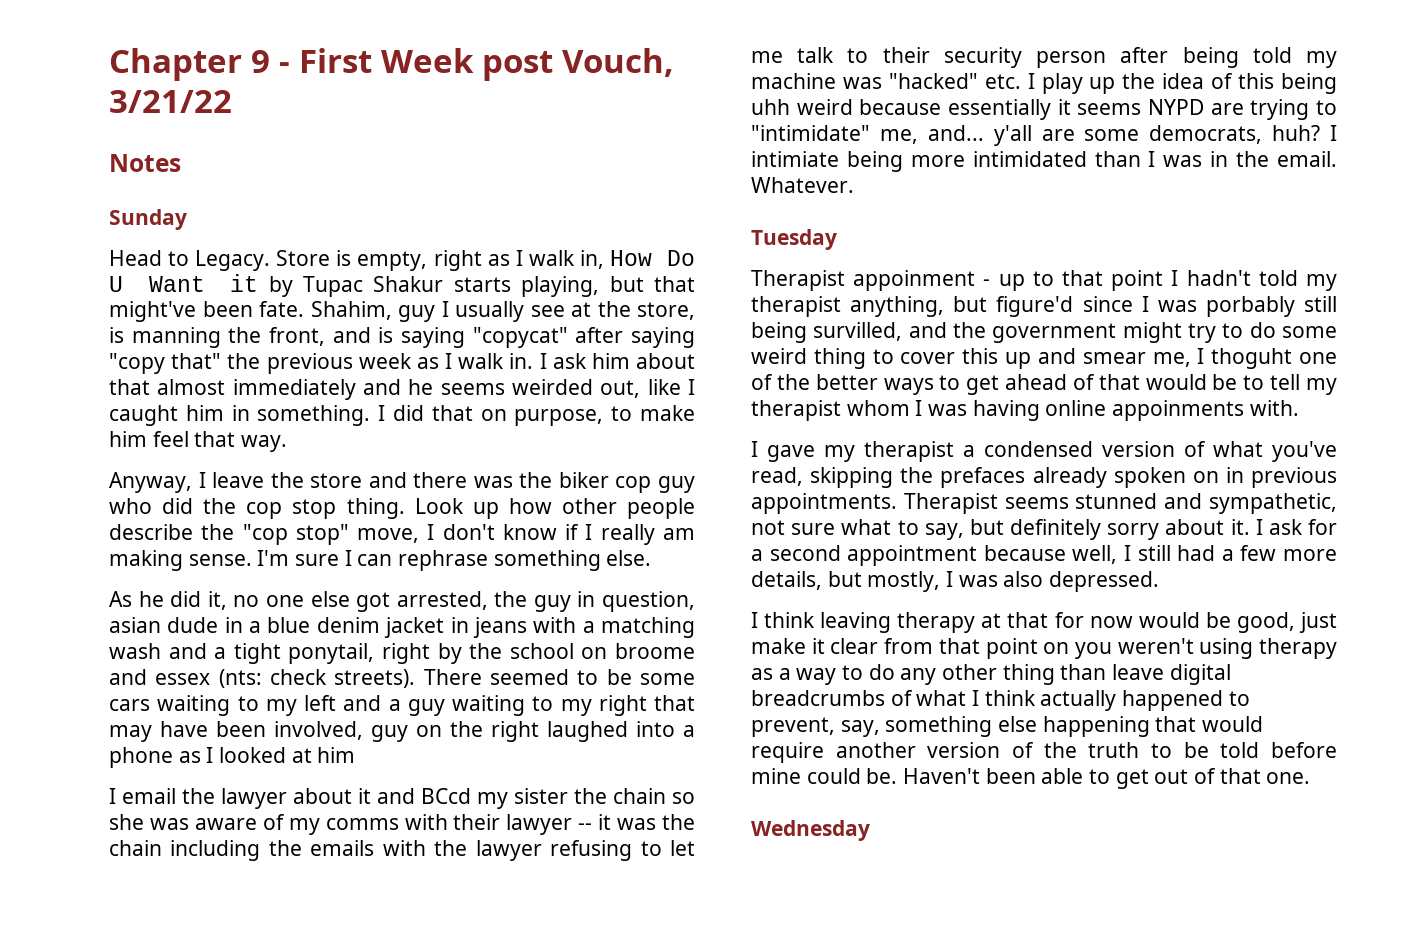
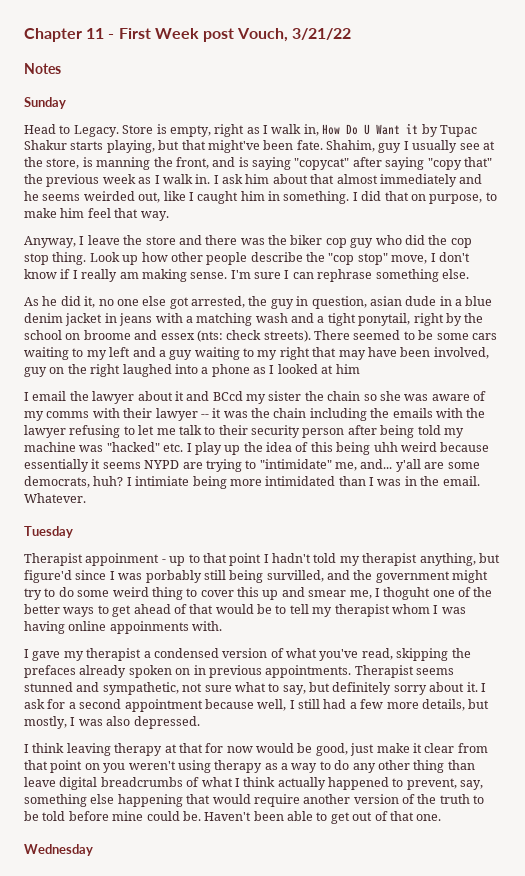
- Chapter 9 - First Week post Vouch, 3/21/22
+ Chapter 11 - First Week post Vouch, 3/21/22

